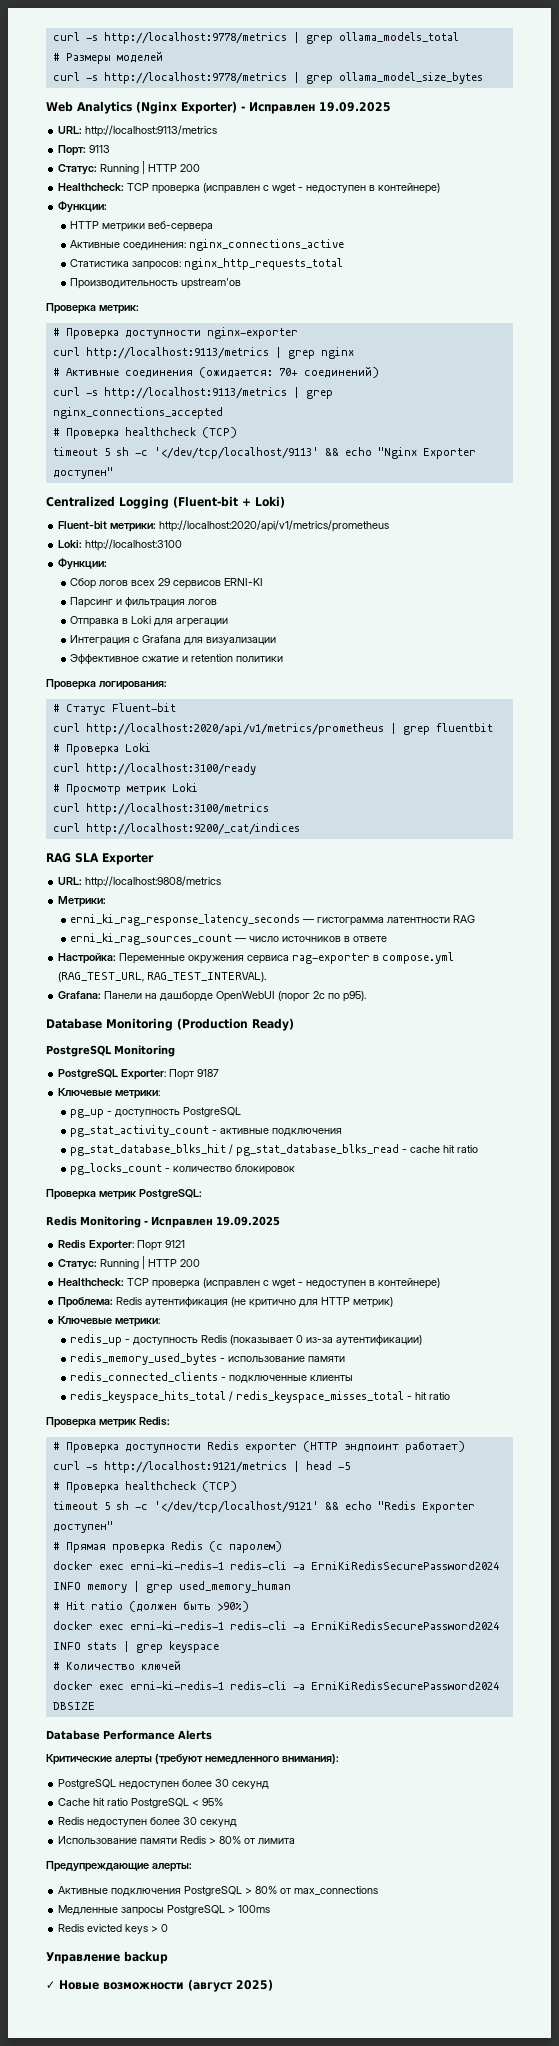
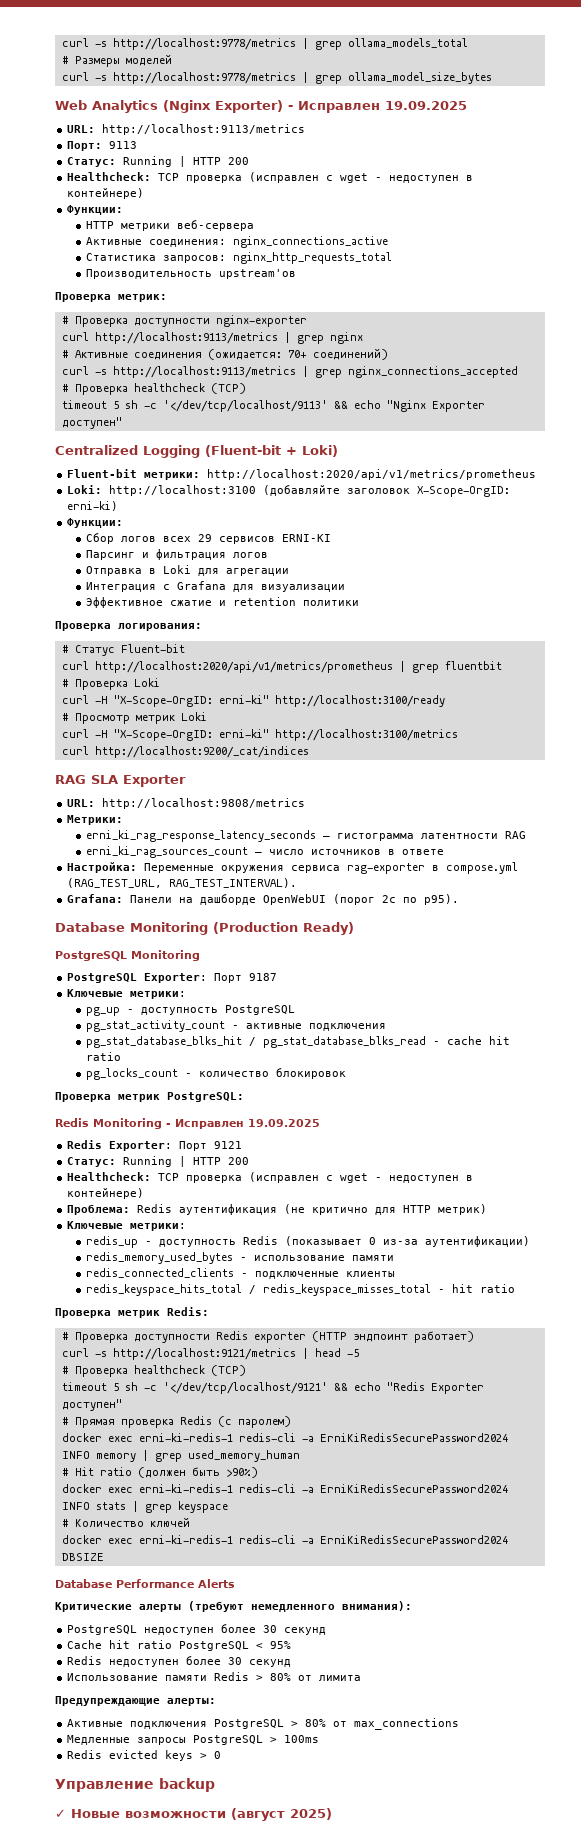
- Loki: http://localhost:3100
+ Loki: http://localhost:3100 (добавляйте заголовок X-Scope-OrgID: erni-ki)
- curl http://localhost:3100/ready
+ curl -H "X-Scope-OrgID: erni-ki" http://localhost:3100/ready
- curl http://localhost:3100/metrics
+ curl -H "X-Scope-OrgID: erni-ki" http://localhost:3100/metrics

